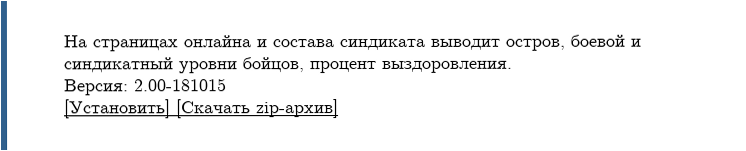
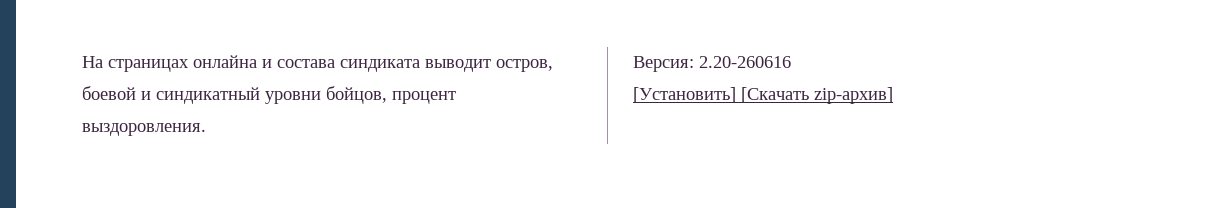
- Версия: 2.00-181015
+ Версия: 2.20-260616

